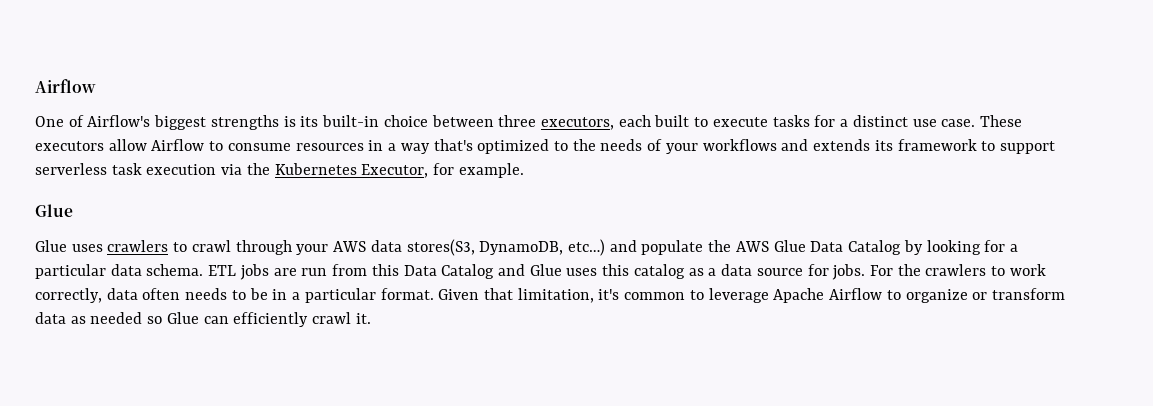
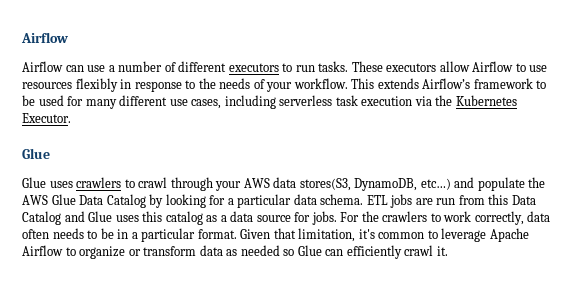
- One of Airflow's biggest strengths is its built-in choice between three executors, each built to execute tasks for a distinct use case.
+ Airflow can use a number of different executors to run tasks.
- These executors allow Airflow to consume resources in a way that's optimized to the needs of your workflows and extends its framework to support serverless task execution via the Kubernetes Executor, for example.
+ These executors allow Airflow to use resources flexibly in response to the needs of your workflow. This extends Airflow’s framework to be used for many different use cases, including serverless task execution via the Kubernetes Executor.

